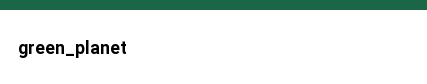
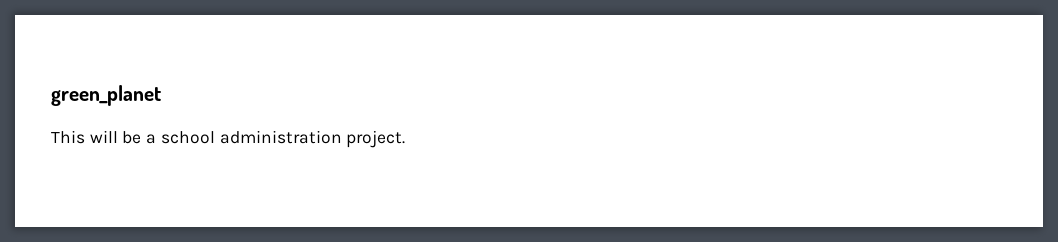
+ This will be a school administration project.

